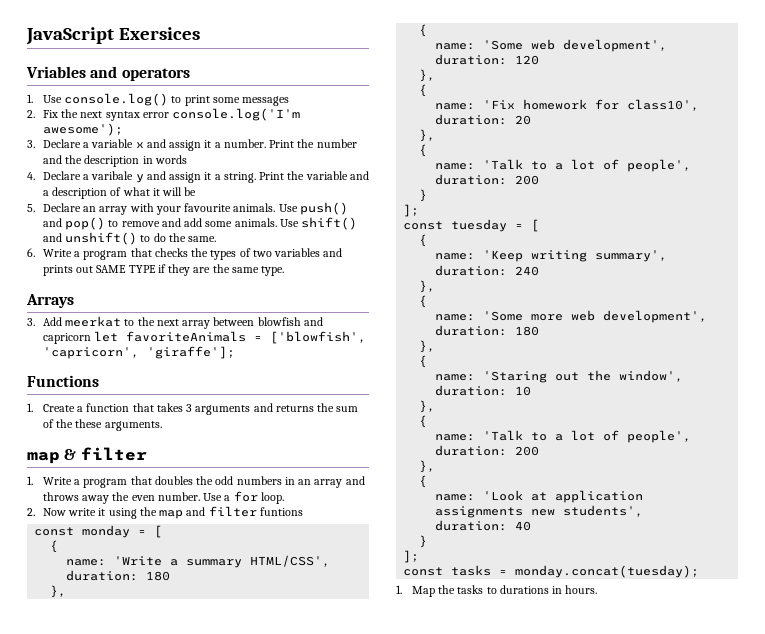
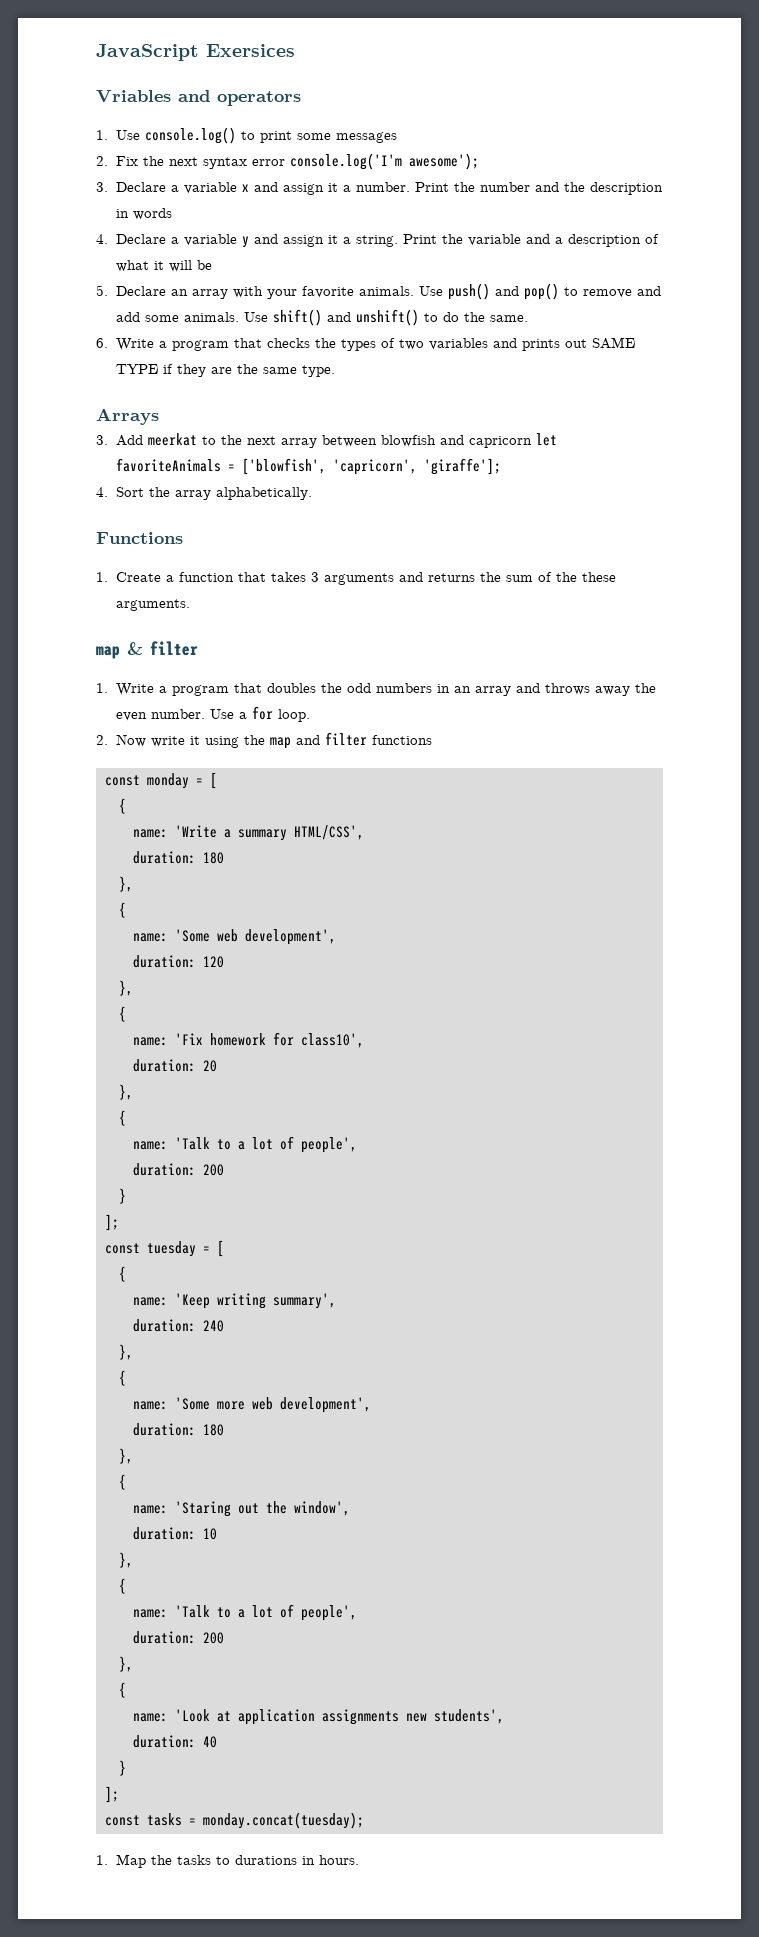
- 4. Declare a varibale y and assign it a string.
+ 4. Declare a variable y and assign it a string.
- 5. Declare an array with your favourite animals.
+ 5. Declare an array with your favorite animals.
+ 4. Sort the array alphabetically.
- 2. Now write it using the map and filter funtions
+ 2. Now write it using the map and filter functions

